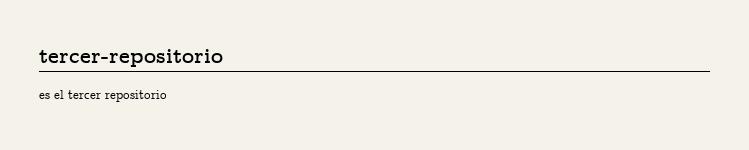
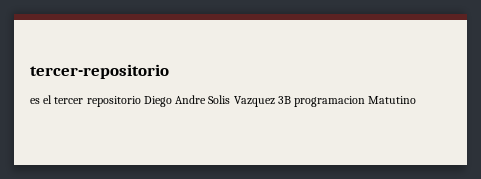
- es el tercer repositorio
+ es el tercer repositorio Diego Andre Solis Vazquez 3B programacion Matutino

